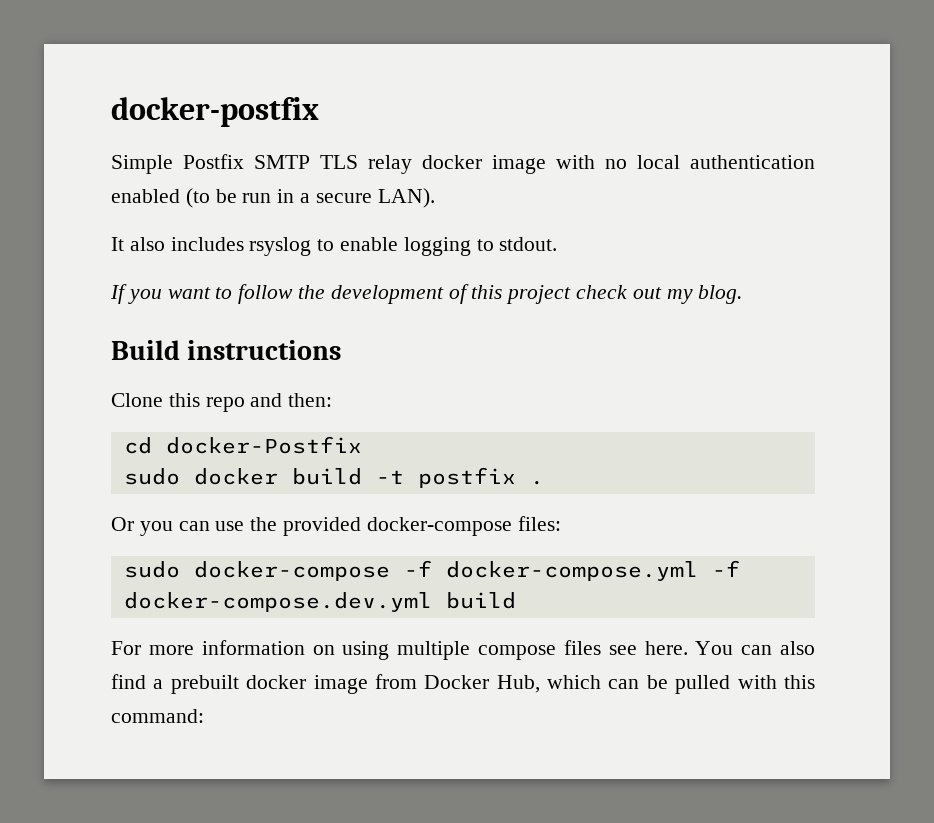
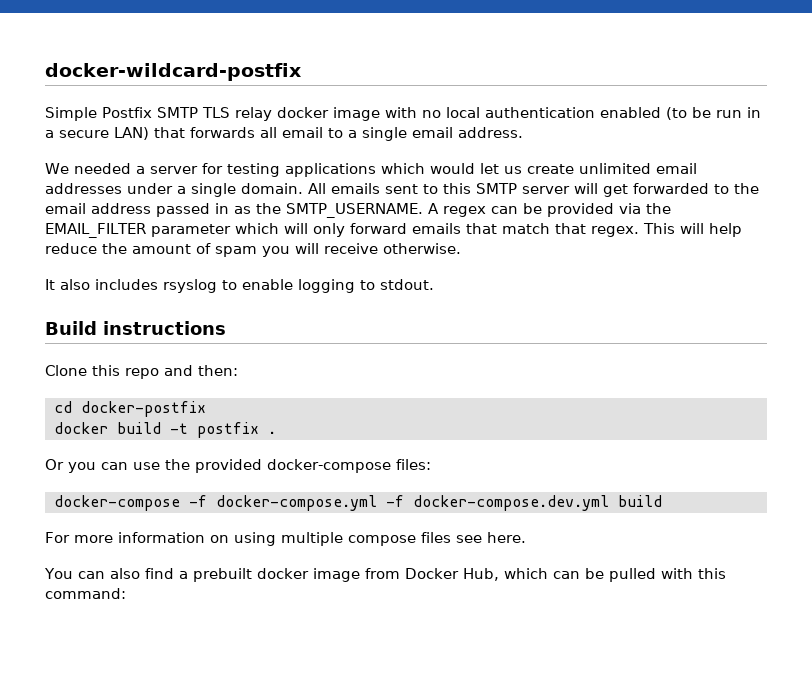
- docker-postfix
+ docker-wildcard-postfix
- Simple Postfix SMTP TLS relay docker image with no local authentication enabled (to be run in a secure LAN).
+ Simple Postfix SMTP TLS relay docker image with no local authentication enabled (to be run in a secure LAN) that forwards all email to a single email address.
+ We needed a server for testing applications which would let us create unlimited email addresses under a single domain. All emails sent to this SMTP server will get forwarded to the email address passed in as the SMTP_USERNAME. A regex can be provided via the EMAIL_FILTER parameter which will only forward emails that match that regex. This will help reduce the amount of spam you will receive otherwise.
- If you want to follow the development of this project check out my blog.
- cd docker-Postfix
- sudo docker build -t postfix .
+ cd docker-postfix
+ docker build -t postfix .
- sudo docker-compose -f docker-compose.yml -f docker-compose.dev.yml build
+ docker-compose -f docker-compose.yml -f docker-compose.dev.yml build
- For more information on using multiple compose files see here. You can also find a prebuilt docker image from Docker Hub, which can be pulled with this command:
+ For more information on using multiple compose files see here.
+ You can also find a prebuilt docker image from Docker Hub, which can be pulled with this command:

